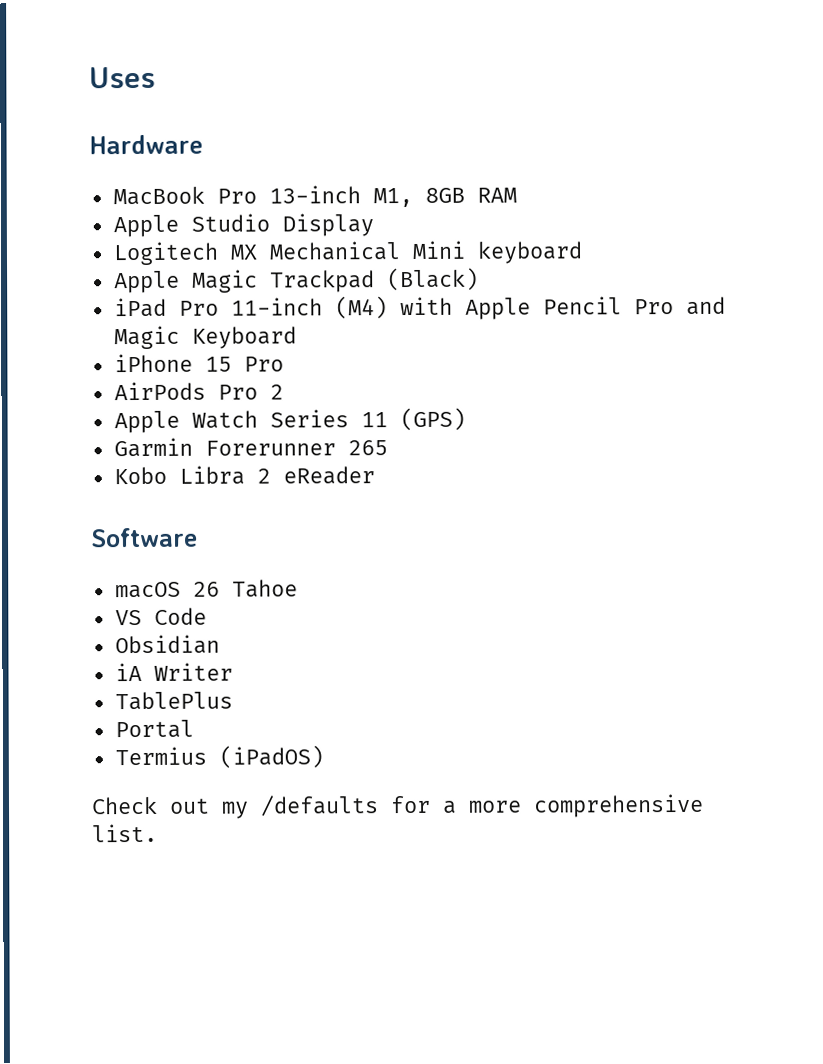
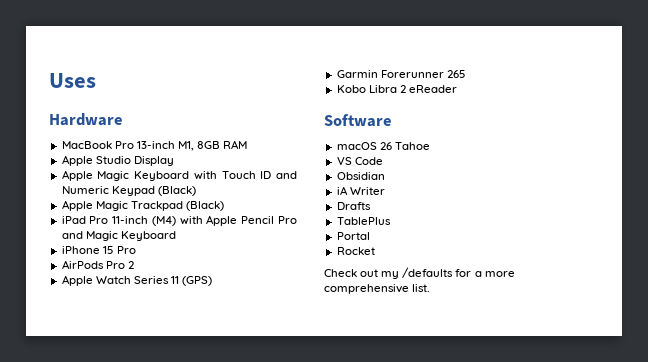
- Logitech MX Mechanical Mini keyboard
+ Apple Magic Keyboard with Touch ID and Numeric Keypad (Black)
+ Drafts
- Termius (iPadOS)
+ Rocket

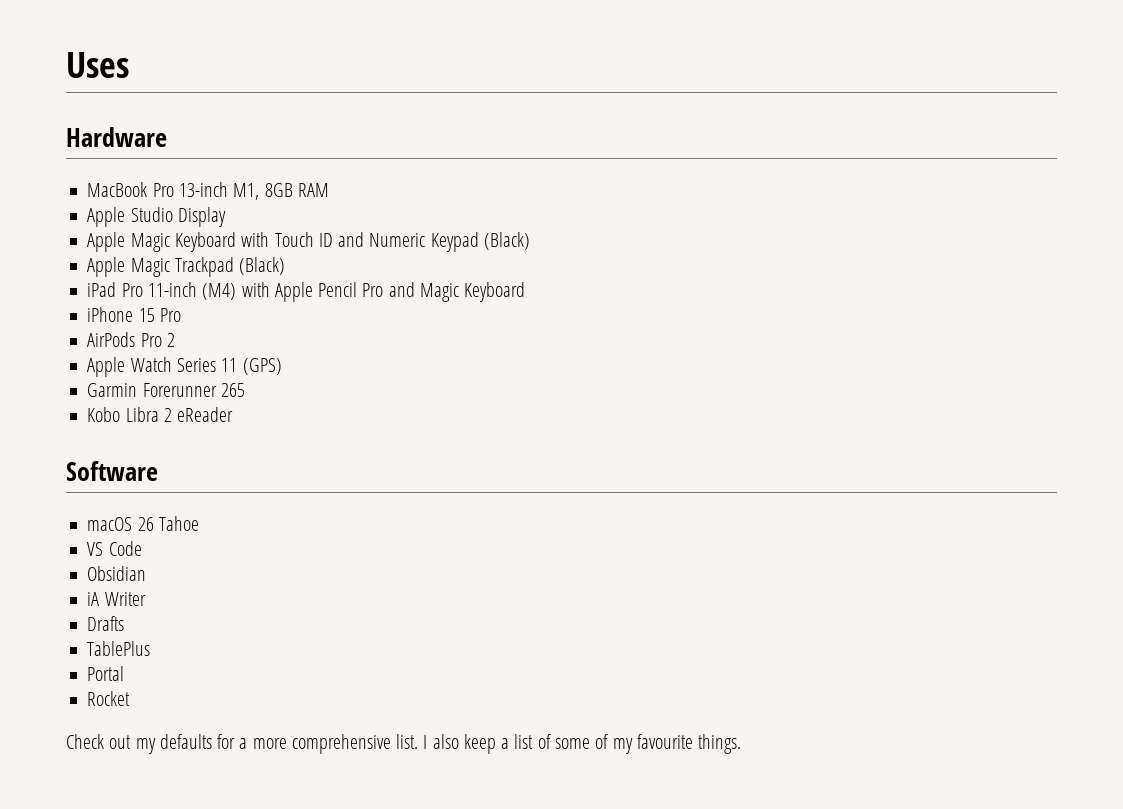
- Check out my /defaults for a more comprehensive list.
+ Check out my defaults for a more comprehensive list.
+ I also keep a list of some of my favourite things.

